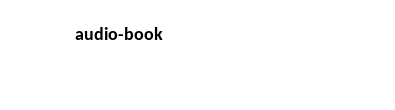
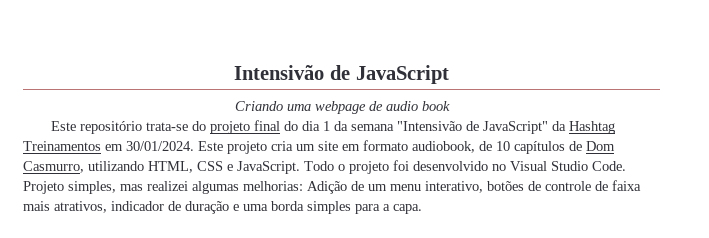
- audio-book
+ Intensivão de JavaScript
+ Criando uma webpage de audio book
+ Este repositório trata-se do projeto final do dia 1 da semana "Intensivão de JavaScript" da Hashtag Treinamentos em 30/01/2024. Este projeto cria um site em formato audiobook, de 10 capítulos de Dom Casmurro, utilizando HTML, CSS e JavaScript. Todo o projeto foi desenvolvido no Visual Studio Code. Projeto simples, mas realizei algumas melhorias: Adição de um menu interativo, botões de controle de faixa mais atrativos, indicador de duração e uma borda simples para a capa.

